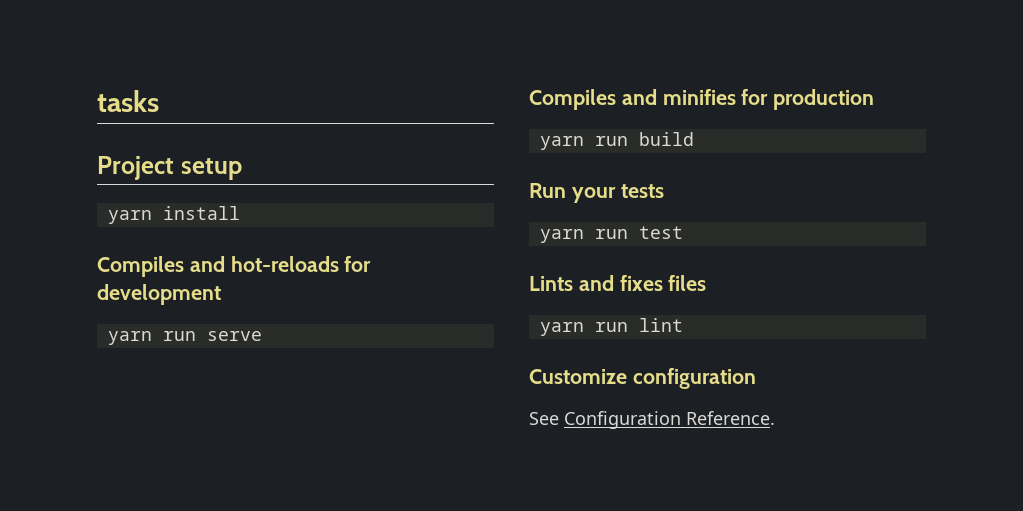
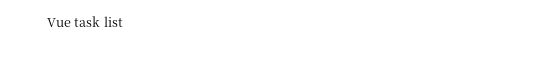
- tasks
- Project setup
- yarn install
- Compiles and hot-reloads for development
- yarn run serve
- Compiles and minifies for production
- yarn run build
- Run your tests
- yarn run test
- Lints and fixes files
- yarn run lint
- Customize configuration
- See Configuration Reference.
+ Vue task list

